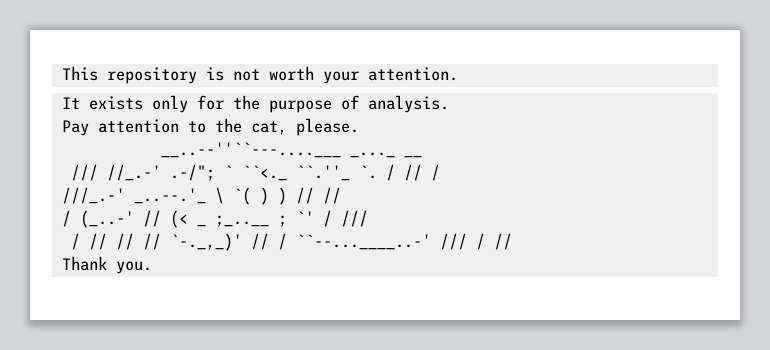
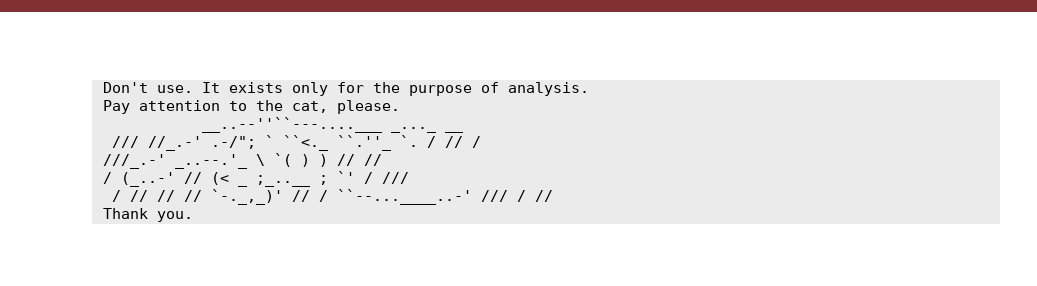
- This repository is not worth your attention.
- It exists only for the purpose of analysis.
+ Don't use. It exists only for the purpose of analysis.

